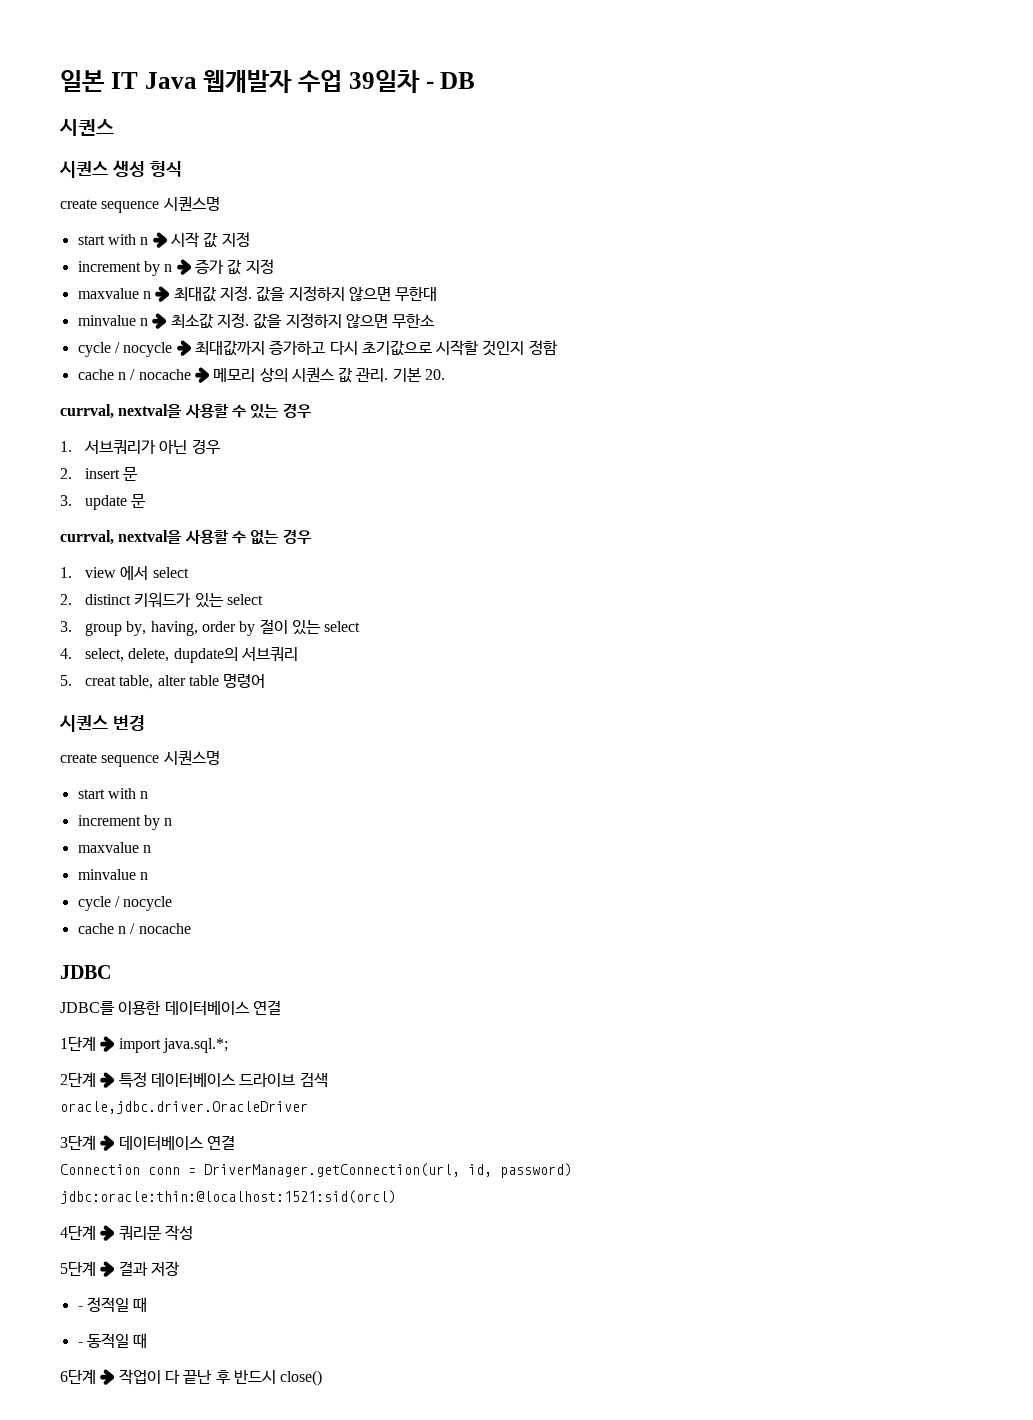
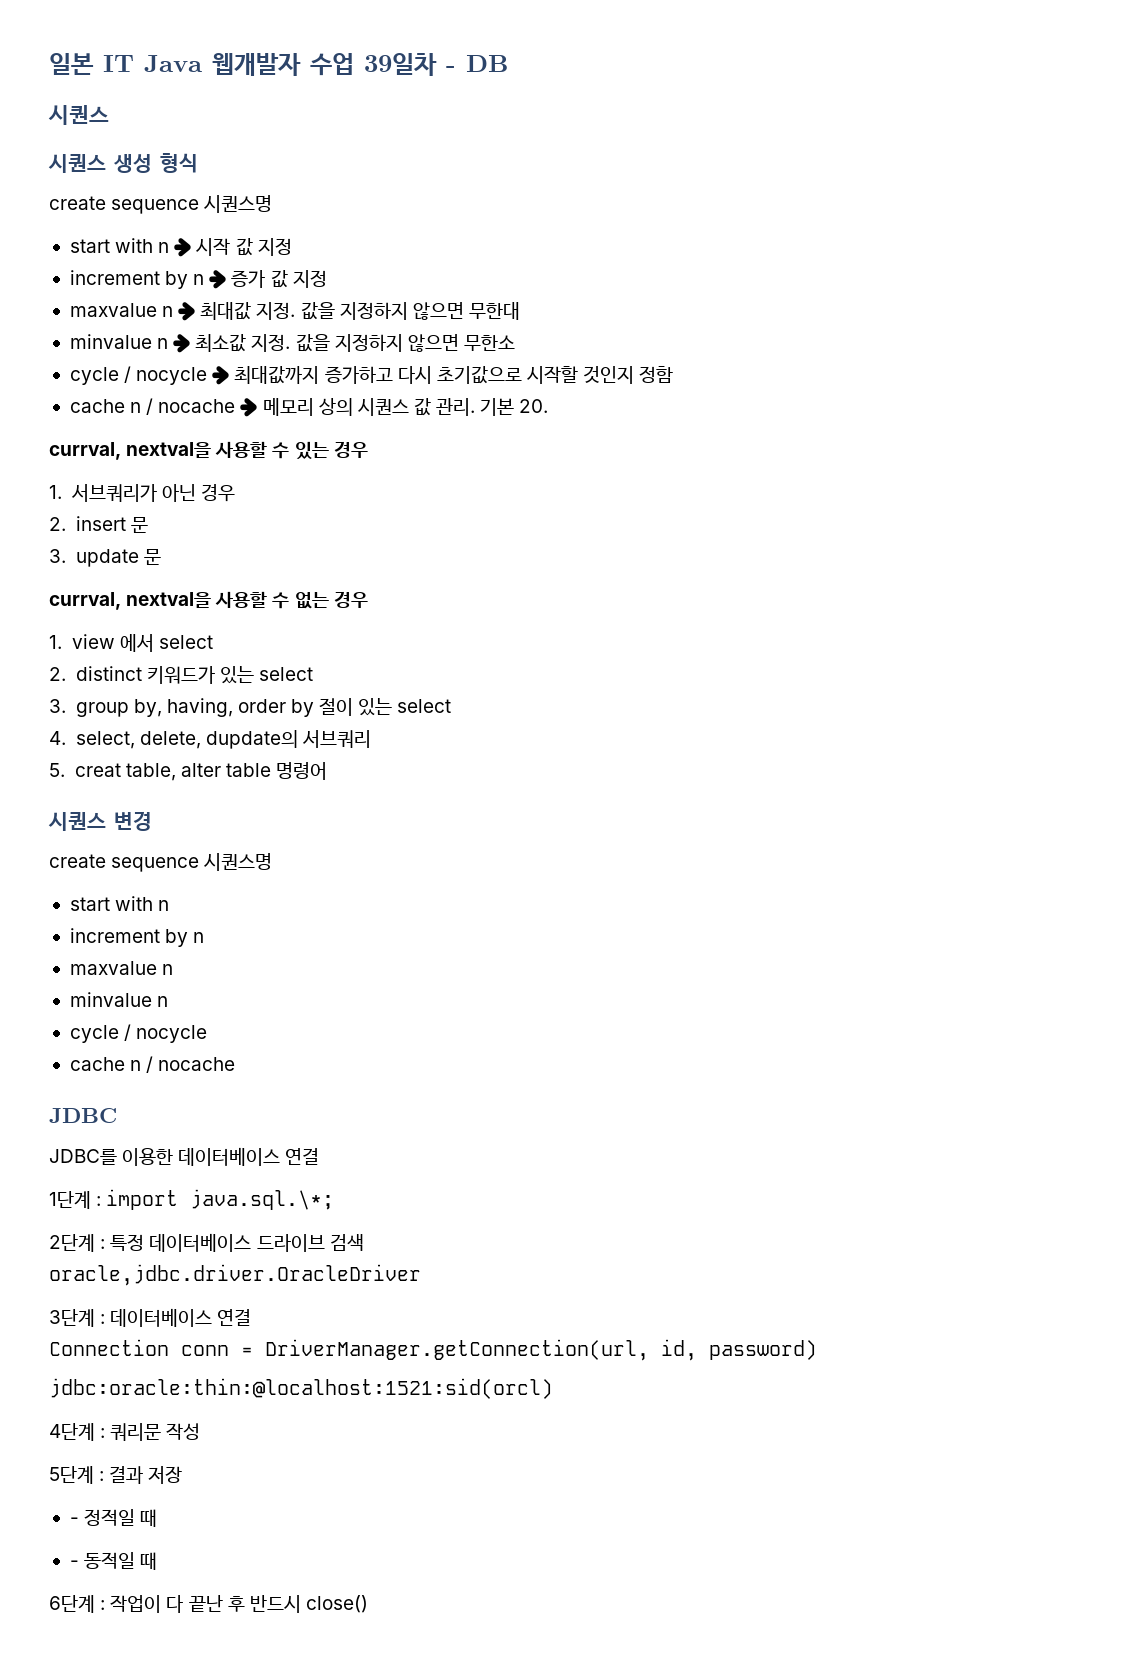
- 1단계 ➜ import java.sql.*;
+ 1단계 : import java.sql.\*;
- 2단계 ➜ 특정 데이터베이스 드라이브 검색
+ 2단계 : 특정 데이터베이스 드라이브 검색
- 3단계 ➜ 데이터베이스 연결
+ 3단계 : 데이터베이스 연결
- 4단계 ➜ 쿼리문 작성
+ 4단계 : 쿼리문 작성
- 5단계 ➜ 결과 저장
+ 5단계 : 결과 저장
- 6단계 ➜ 작업이 다 끝난 후 반드시 close()
+ 6단계 : 작업이 다 끝난 후 반드시 close()

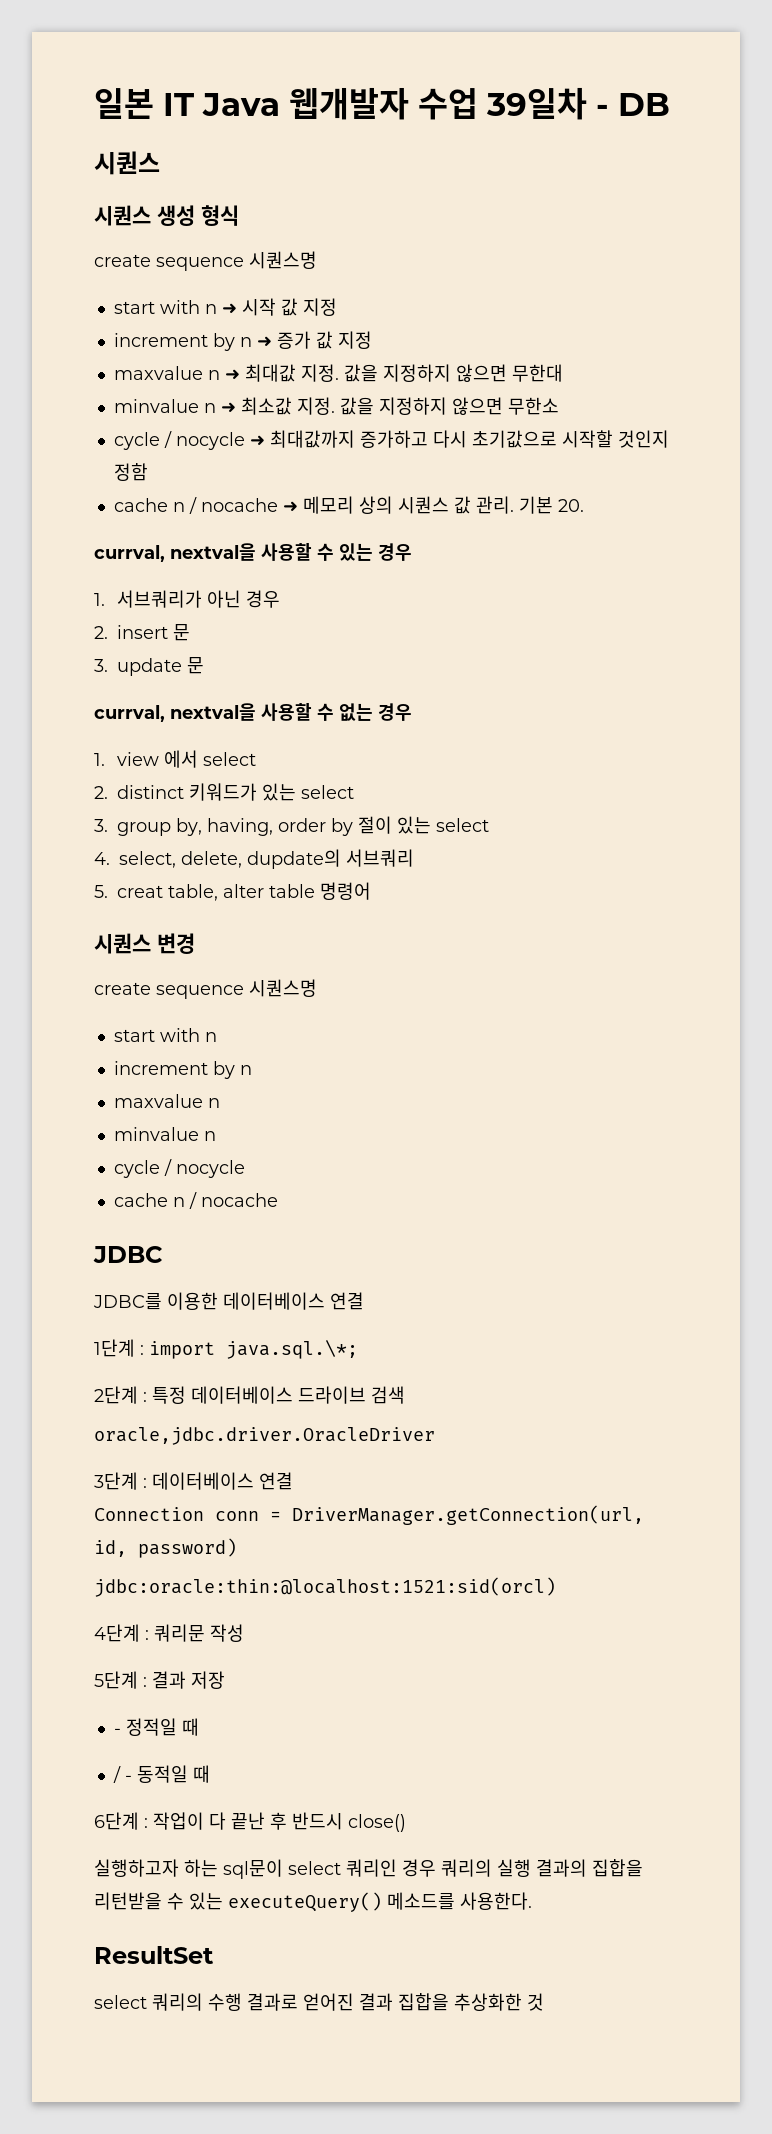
- - 동적일 때
+ / - 동적일 때
+ 실행하고자 하는 sql문이 select 쿼리인 경우 쿼리의 실행 결과의 집합을 리턴받을 수 있는 executeQuery() 메소드를 사용한다.
+ ResultSet
+ select 쿼리의 수행 결과로 얻어진 결과 집합을 추상화한 것

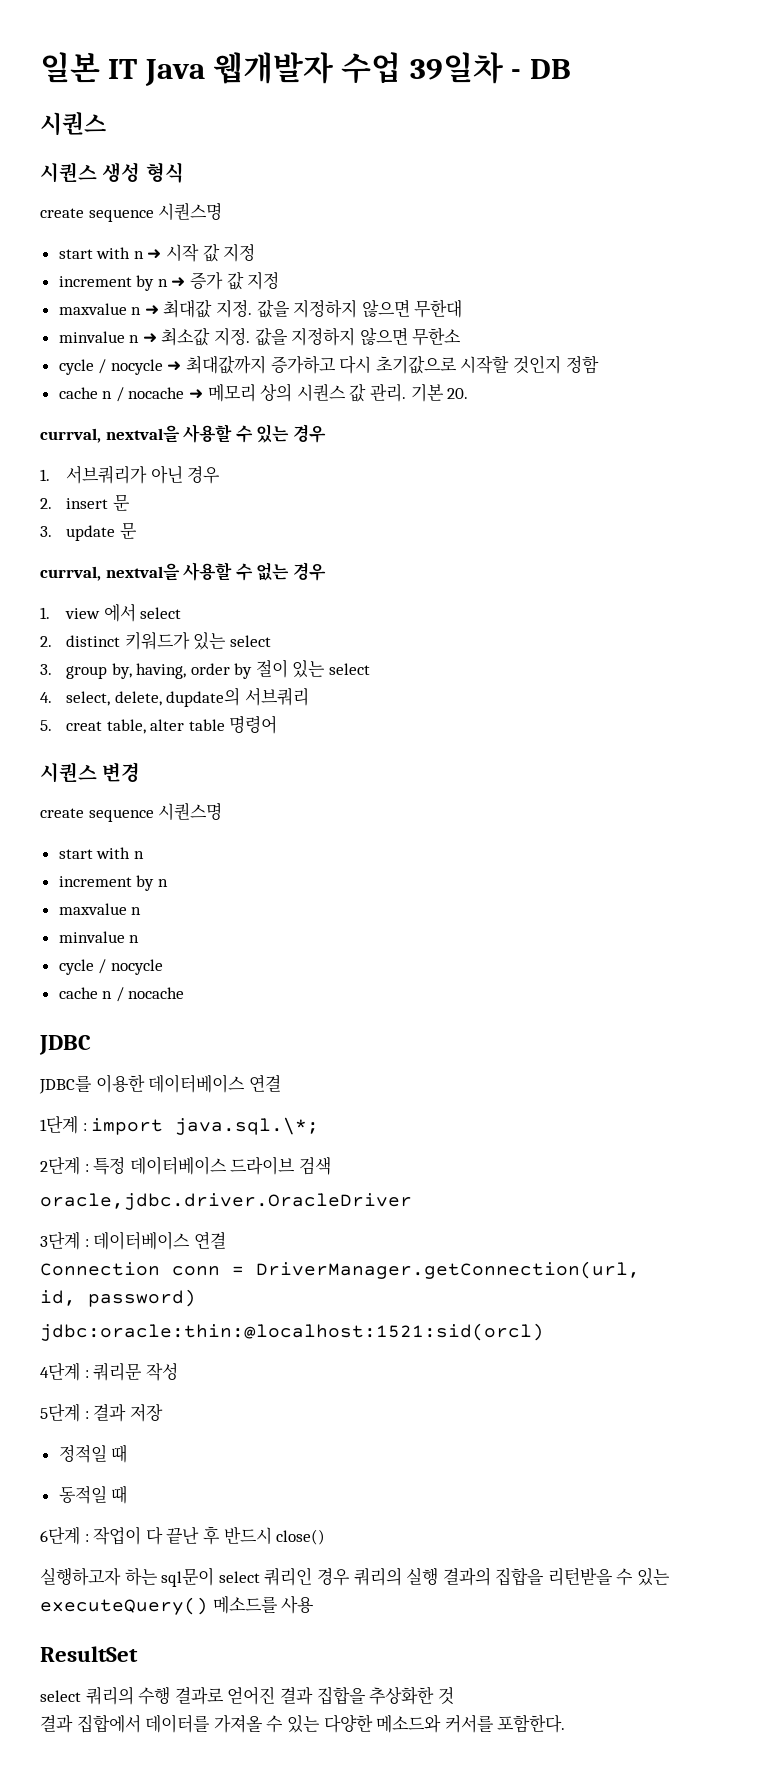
- - 정적일 때
+ 정적일 때
- / - 동적일 때
+ 동적일 때
- 실행하고자 하는 sql문이 select 쿼리인 경우 쿼리의 실행 결과의 집합을 리턴받을 수 있는 executeQuery() 메소드를 사용한다.
+ 실행하고자 하는 sql문이 select 쿼리인 경우 쿼리의 실행 결과의 집합을 리턴받을 수 있는 executeQuery() 메소드를 사용
+ 결과 집합에서 데이터를 가져올 수 있는 다양한 메소드와 커서를 포함한다.

